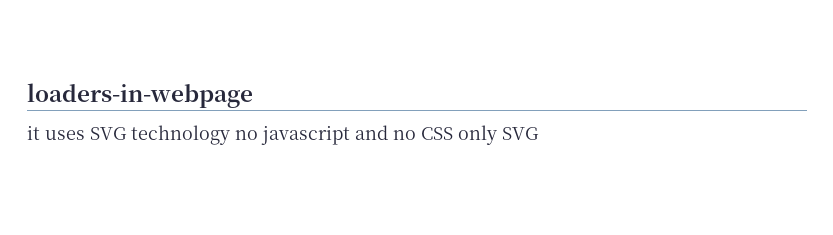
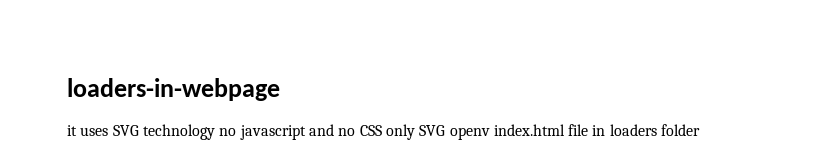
- it uses SVG technology no javascript and no CSS only SVG
+ it uses SVG technology no javascript and no CSS only SVG openv index.html file in loaders folder

